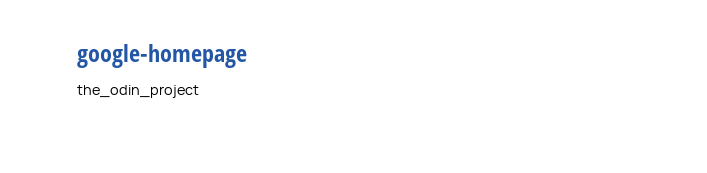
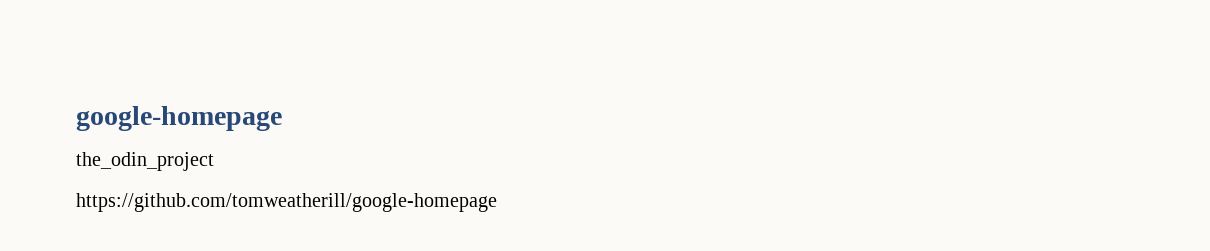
+ https://github.com/tomweatherill/google-homepage

